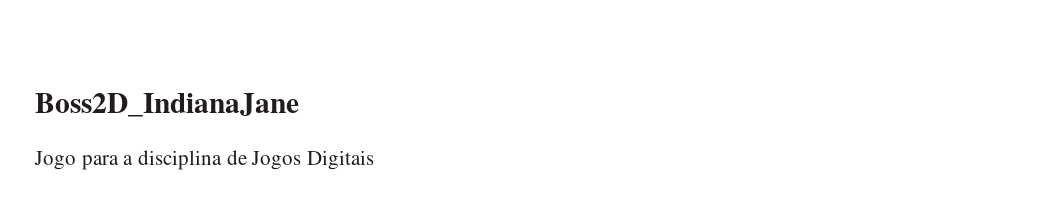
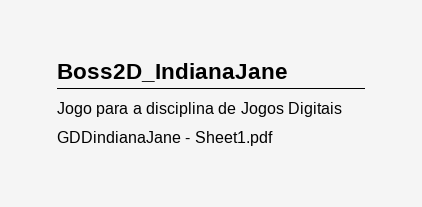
+ GDDindianaJane - Sheet1.pdf

